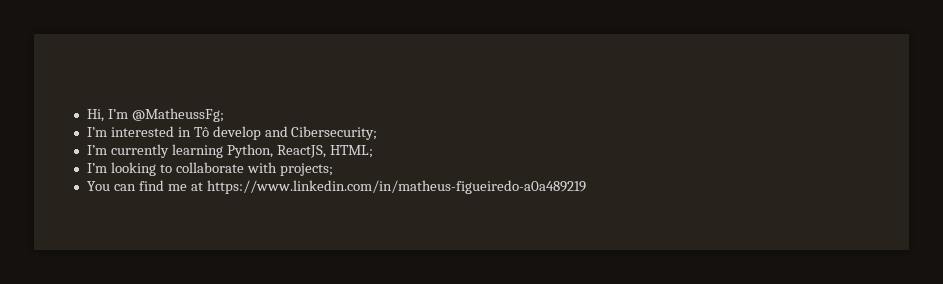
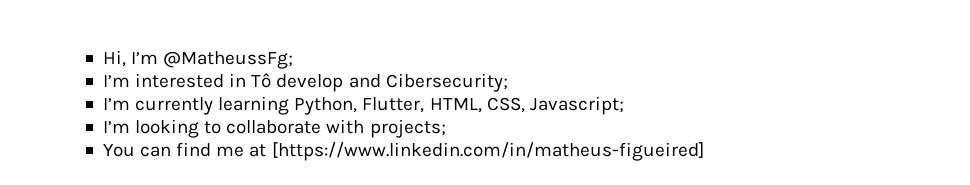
- I’m currently learning Python, ReactJS, HTML;
+ I’m currently learning Python, Flutter, HTML, CSS, Javascript;
- You can find me at https://www.linkedin.com/in/matheus-figueiredo-a0a489219
+ You can find me at [https://www.linkedin.com/in/matheus-figueired]

